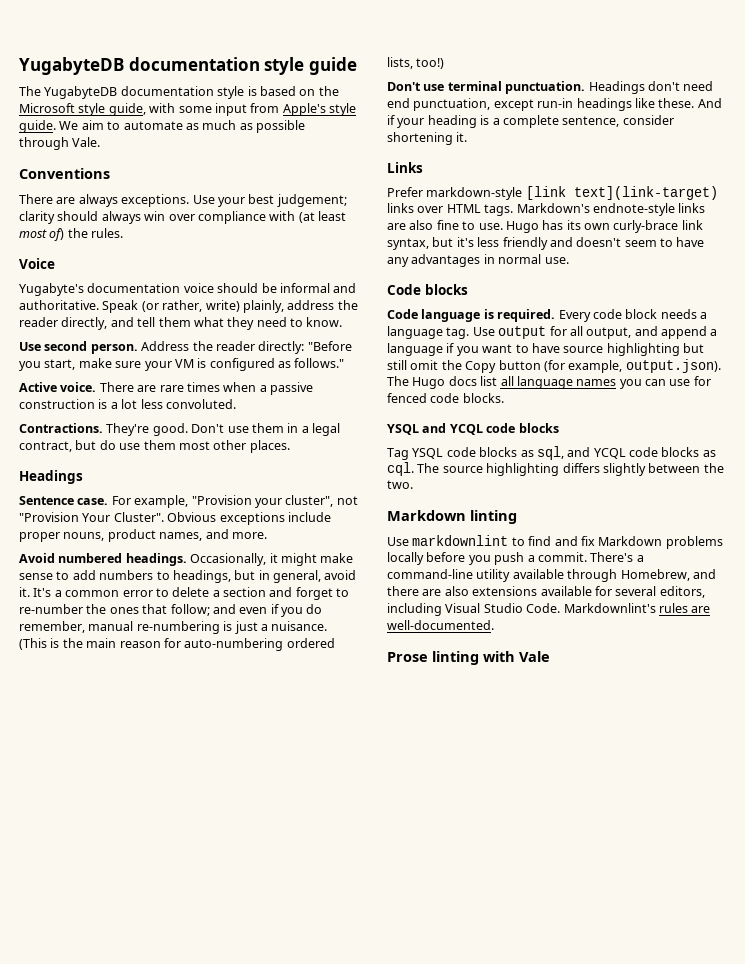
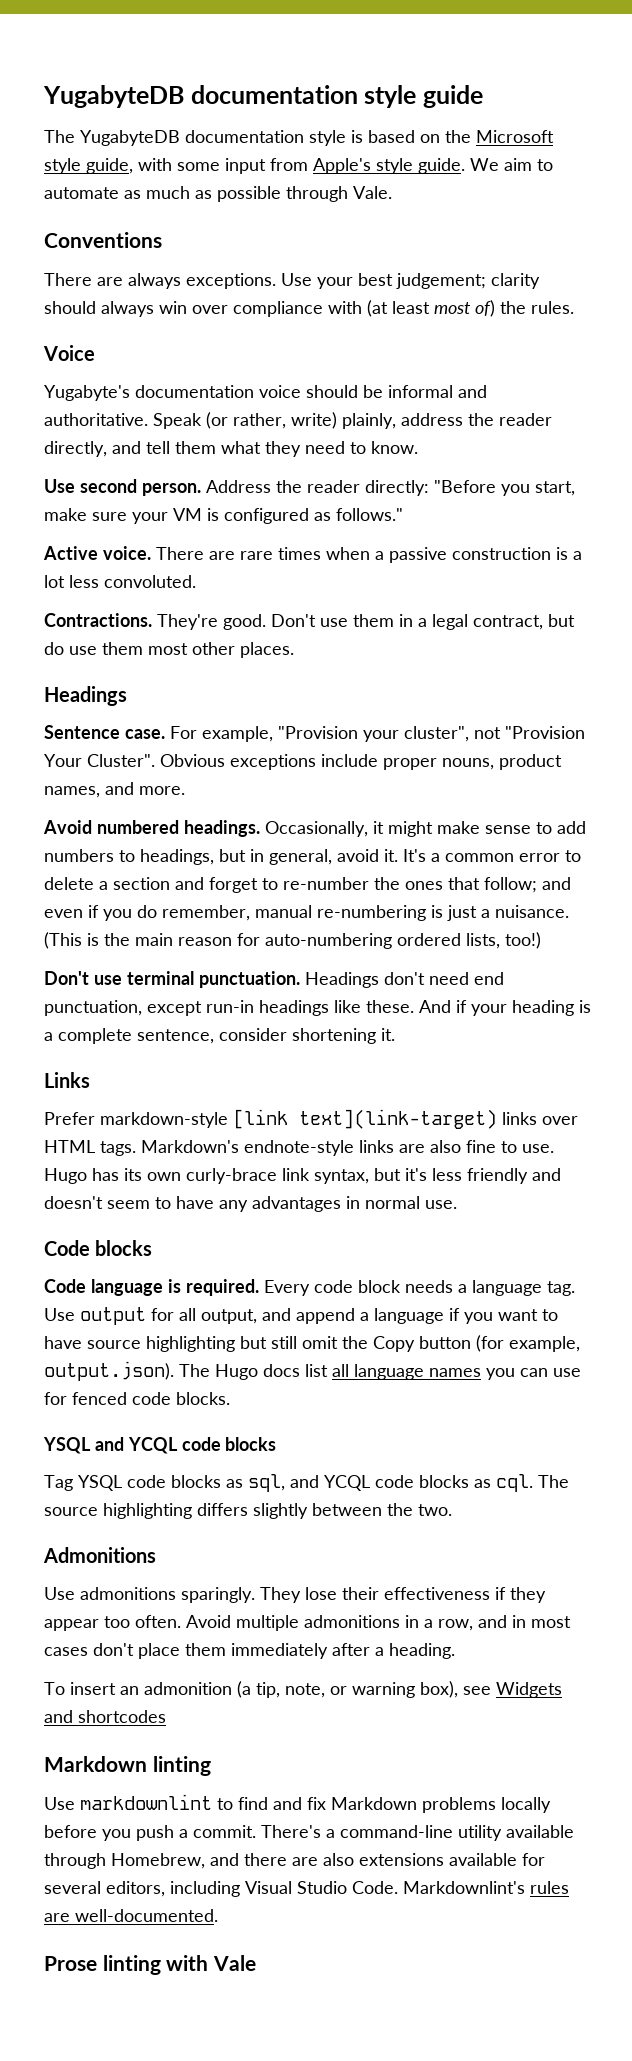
+ Admonitions
+ Use admonitions sparingly. They lose their effectiveness if they appear too often. Avoid multiple admonitions in a row, and in most cases don't place them immediately after a heading.
+ To insert an admonition (a tip, note, or warning box), see Widgets and shortcodes

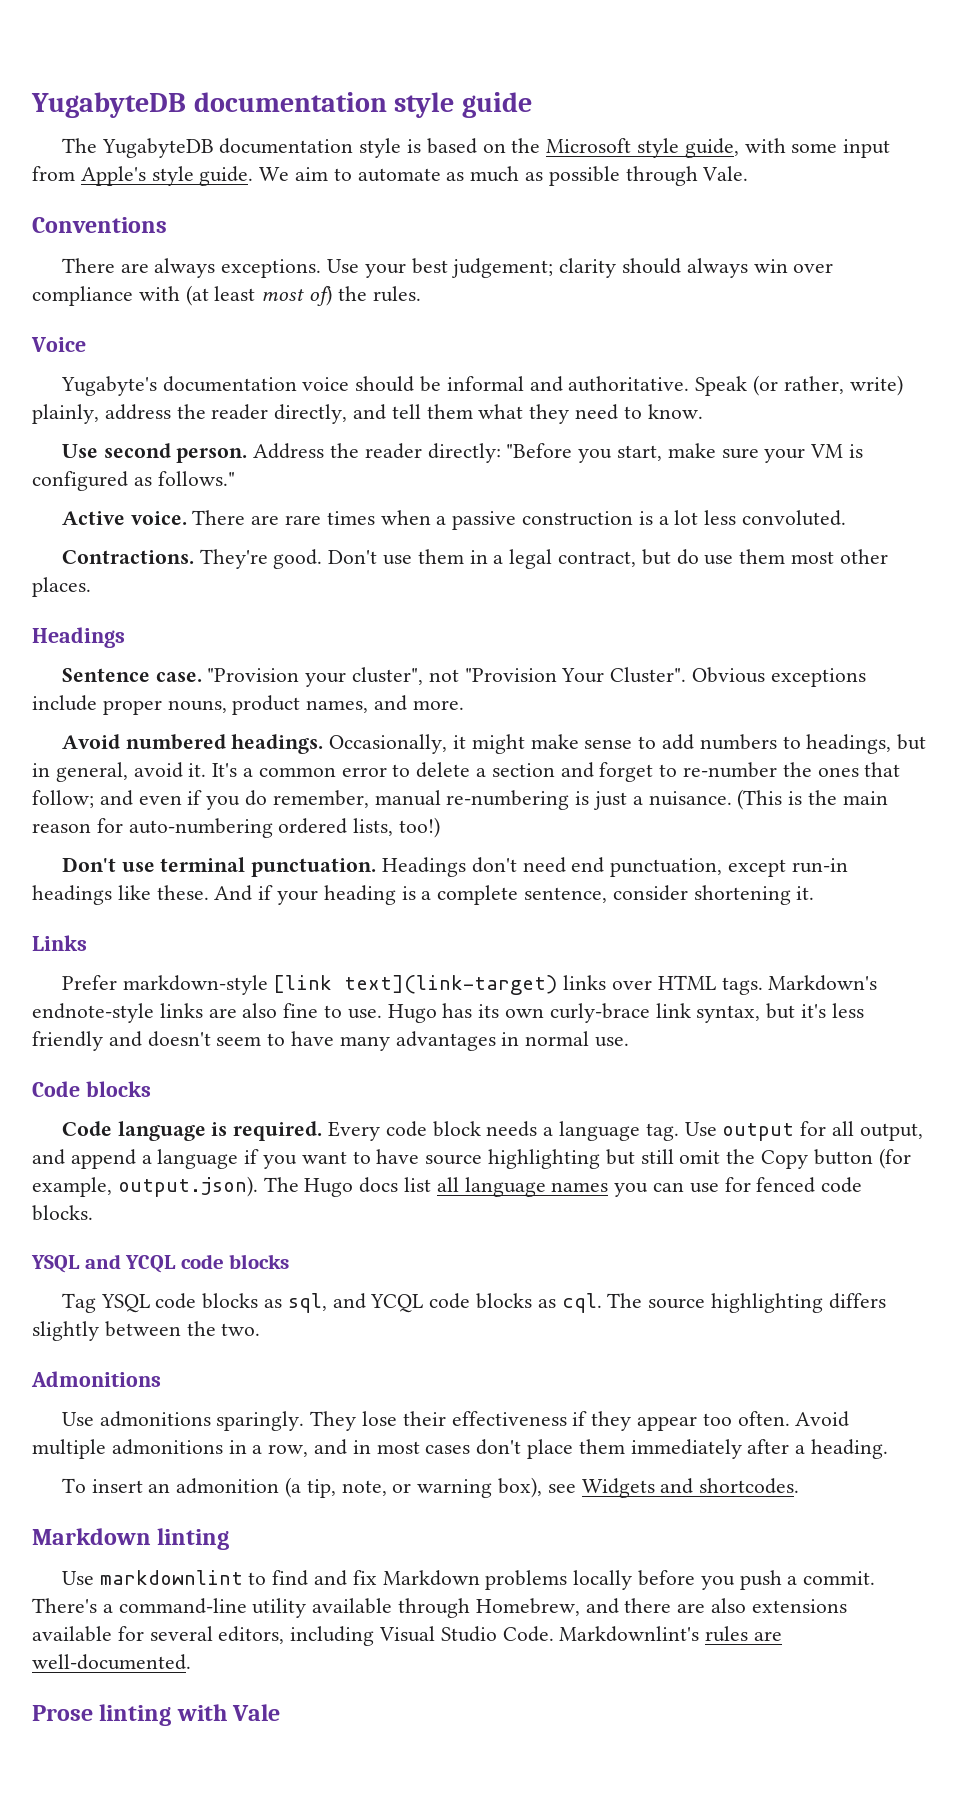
- For example, "Provision your cluster", not "Provision Your Cluster".
+ "Provision your cluster", not "Provision Your Cluster".
- Hugo has its own curly-brace link syntax, but it's less friendly and doesn't seem to have any advantages in normal use.
+ Hugo has its own curly-brace link syntax, but it's less friendly and doesn't seem to have many advantages in normal use.
- To insert an admonition (a tip, note, or warning box), see Widgets and shortcodes
+ To insert an admonition (a tip, note, or warning box), see Widgets and shortcodes.

